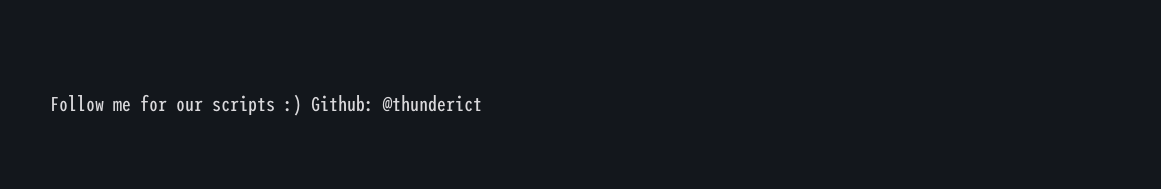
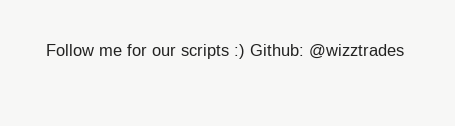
- Follow me for our scripts :) Github: @thunderict
+ Follow me for our scripts :) Github: @wizztrades

